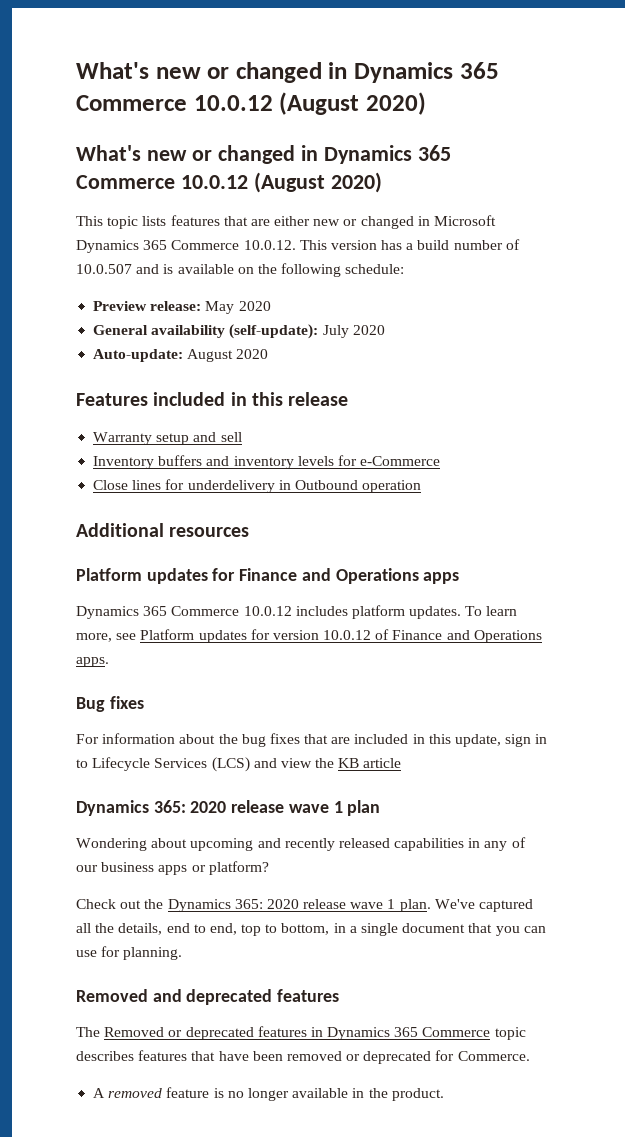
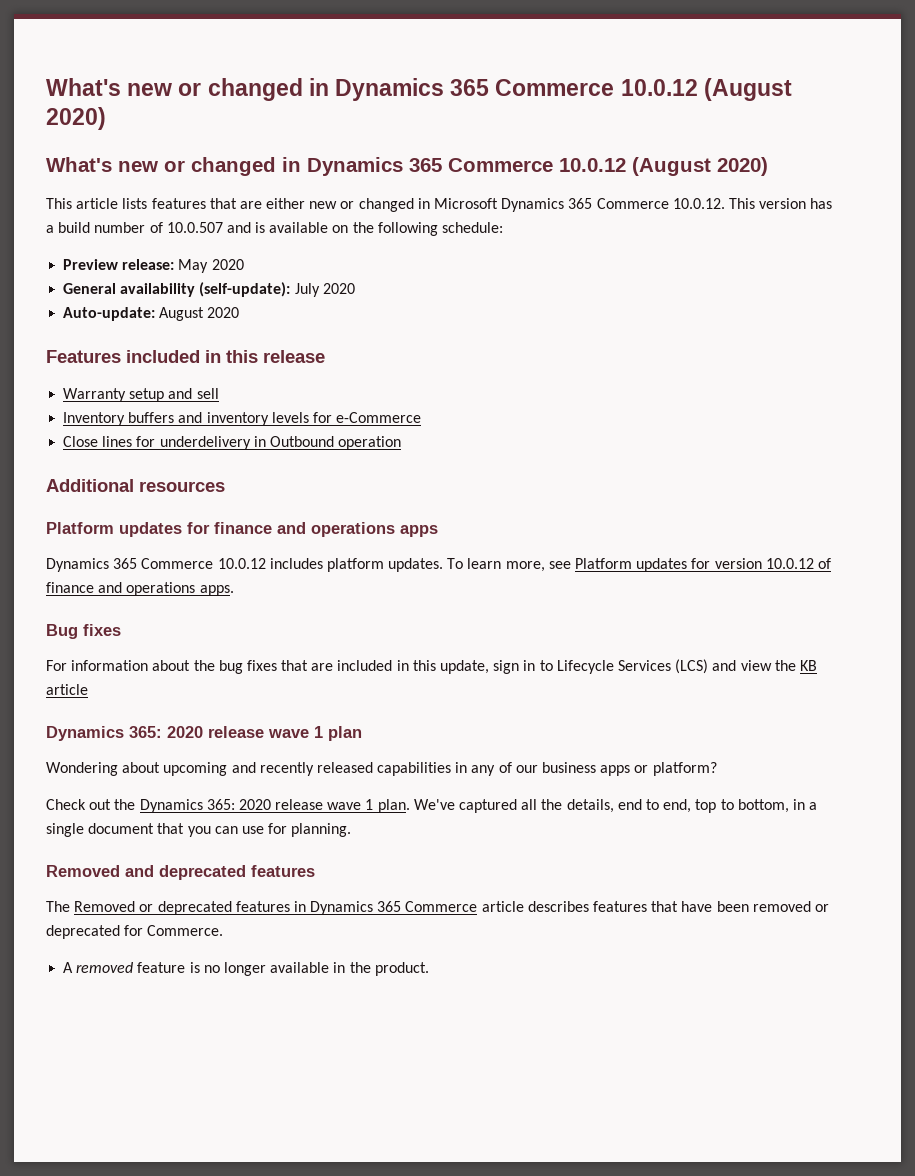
- This topic lists features that are either new or changed in Microsoft Dynamics 365 Commerce 10.0.12. This version has a build number of 10.0.507 and is available on the following schedule:
+ This article lists features that are either new or changed in Microsoft Dynamics 365 Commerce 10.0.12. This version has a build number of 10.0.507 and is available on the following schedule:
- Platform updates for Finance and Operations apps
+ Platform updates for finance and operations apps
- To learn more, see Platform updates for version 10.0.12 of Finance and Operations apps.
+ To learn more, see Platform updates for version 10.0.12 of finance and operations apps.
- The Removed or deprecated features in Dynamics 365 Commerce topic describes features that have been removed or deprecated for Commerce.
+ The Removed or deprecated features in Dynamics 365 Commerce article describes features that have been removed or deprecated for Commerce.

